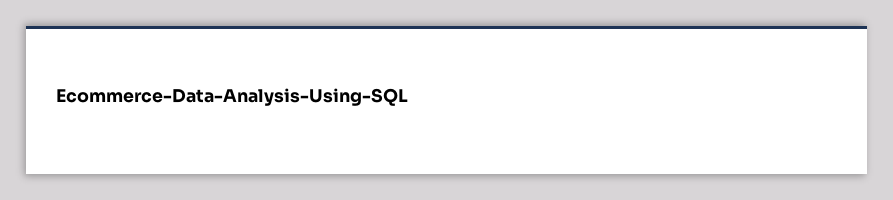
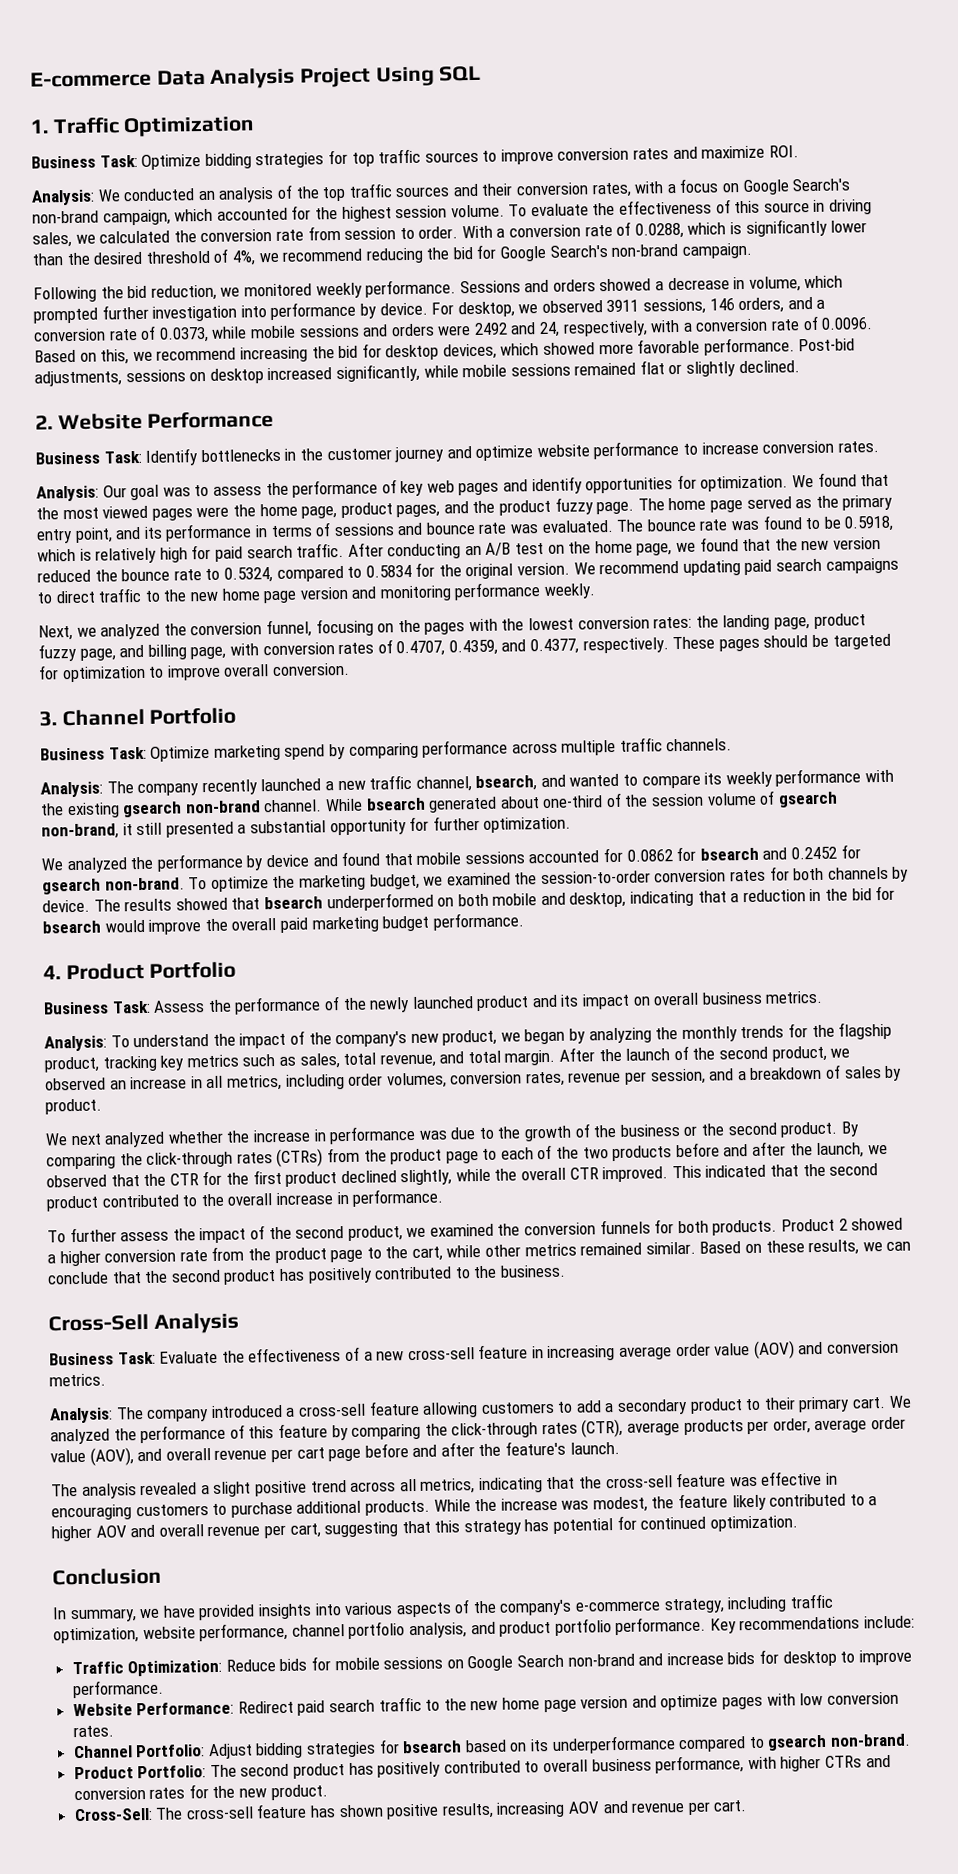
- Ecommerce-Data-Analysis-Using-SQL
+ E-commerce Data Analysis Project Using SQL
+ 1. Traffic Optimization
+ Business Task: Optimize bidding strategies for top traffic sources to improve conversion rates and maximize ROI.
+ Analysis: We conducted an analysis of the top traffic sources and their conversion rates, with a focus on Google Search's non-brand campaign, which accounted for the highest session volume. To evaluate the effectiveness of this source in driving sales, we calculated the conversion rate from session to order. With a conversion rate of 0.0288, which is significantly lower than the desired threshold of 4%, we recommend reducing the bid for Google Search's non-brand campaign.
+ Following the bid reduction, we monitored weekly performance. Sessions and orders showed a decrease in volume, which prompted further investigation into performance by device. For desktop, we observed 3911 sessions, 146 orders, and a conversion rate of 0.0373, while mobile sessions and orders were 2492 and 24, respectively, with a conversion rate of 0.0096. Based on this, we recommend increasing the bid for desktop devices, which showed more favorable performance. Post-bid adjustments, sessions on desktop increased significantly, while mobile sessions remained flat or slightly declined.
+ 2. Website Performance
+ Business Task: Identify bottlenecks in the customer journey and optimize website performance to increase conversion rates.
+ Analysis: Our goal was to assess the performance of key web pages and identify opportunities for optimization. We found that the most viewed pages were the home page, product pages, and the product fuzzy page. The home page served as the primary entry point, and its performance in terms of sessions and bounce rate was evaluated. The bounce rate was found to be 0.5918, which is relatively high for paid search traffic. After conducting an A/B test on the home page, we found that the new version reduced the bounce rate to 0.5324, compared to 0.5834 for the original version. We recommend updating paid search campaigns to direct traffic to the new home page version and monitoring performance weekly.
+ Next, we analyzed the conversion funnel, focusing on the pages with the lowest conversion rates: the landing page, product fuzzy page, and billing page, with conversion rates of 0.4707, 0.4359, and 0.4377, respectively. These pages should be targeted for optimization to improve overall conversion.
+ 3. Channel Portfolio
+ Business Task: Optimize marketing spend by comparing performance across multiple traffic channels.
+ Analysis: The company recently launched a new traffic channel, bsearch, and wanted to compare its weekly performance with the existing gsearch non-brand channel. While bsearch generated about one-third of the session volume of gsearch non-brand, it still presented a substantial opportunity for further optimization.
+ We analyzed the performance by device and found that mobile sessions accounted for 0.0862 for bsearch and 0.2452 for gsearch non-brand. To optimize the marketing budget, we examined the session-to-order conversion rates for both channels by device. The results showed that bsearch underperformed on both mobile and desktop, indicating that a reduction in the bid for bsearch would improve the overall paid marketing budget performance.
+ 4. Product Portfolio
+ Business Task: Assess the performance of the newly launched product and its impact on overall business metrics.
+ Analysis: To understand the impact of the company's new product, we began by analyzing the monthly trends for the flagship product, tracking key metrics such as sales, total revenue, and total margin. After the launch of the second product, we observed an increase in all metrics, including order volumes, conversion rates, revenue per session, and a breakdown of sales by product.
+ We next analyzed whether the increase in performance was due to the growth of the business or the second product. By comparing the click-through rates (CTRs) from the product page to each of the two products before and after the launch, we observed that the CTR for the first product declined slightly, while the overall CTR improved. This indicated that the second product contributed to the overall increase in performance.
+ To further assess the impact of the second product, we examined the conversion funnels for both products. Product 2 showed a higher conversion rate from the product page to the cart, while other metrics remained similar. Based on these results, we can conclude that the second product has positively contributed to the business.
+ Cross-Sell Analysis
+ Business Task: Evaluate the effectiveness of a new cross-sell feature in increasing average order value (AOV) and conversion metrics.
+ Analysis: The company introduced a cross-sell feature allowing customers to add a secondary product to their primary cart. We analyzed the performance of this feature by comparing the click-through rates (CTR), average products per order, average order value (AOV), and overall revenue per cart page before and after the feature's launch.
+ The analysis revealed a slight positive trend across all metrics, indicating that the cross-sell feature was effective in encouraging customers to purchase additional products. While the increase was modest, the feature likely contributed to a higher AOV and overall revenue per cart, suggesting that this strategy has potential for continued optimization.
+ Conclusion
+ In summary, we have provided insights into various aspects of the company's e-commerce strategy, including traffic optimization, website performance, channel portfolio analysis, and product portfolio performance. Key recommendations include:
+ Traffic Optimization: Reduce bids for mobile sessions on Google Search non-brand and increase bids for desktop to improve performance.
+ Website Performance: Redirect paid search traffic to the new home page version and optimize pages with low conversion rates.
+ Channel Portfolio: Adjust bidding strategies for bsearch based on its underperformance compared to gsearch non-brand.
+ Product Portfolio: The second product has positively contributed to overall business performance, with higher CTRs and conversion rates for the new product.
+ Cross-Sell: The cross-sell feature has shown positive results, increasing AOV and revenue per cart.

